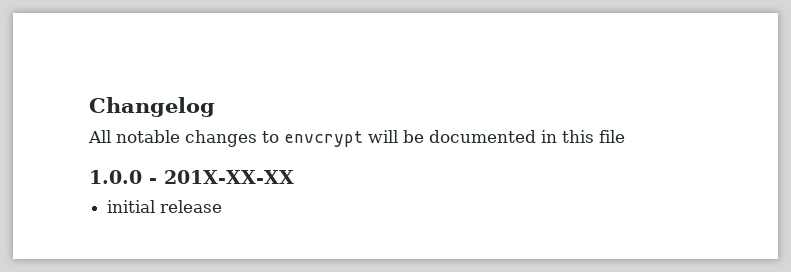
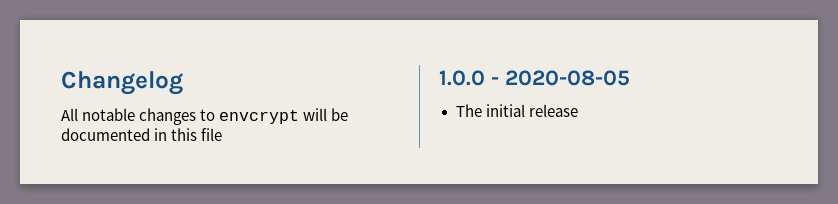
- 1.0.0 - 201X-XX-XX
- initial release
+ 1.0.0 - 2020-08-05
+ The initial release

